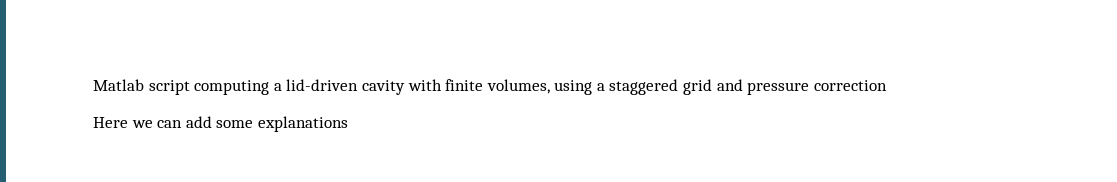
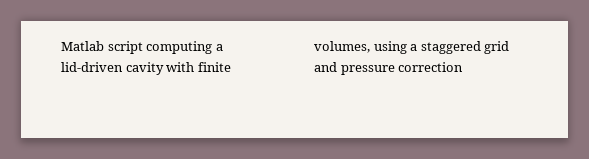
- Here we can add some explanations

